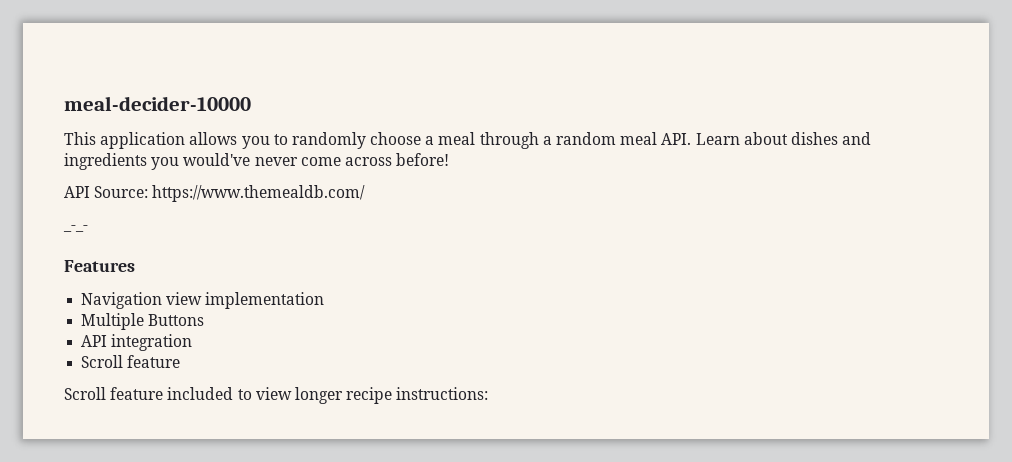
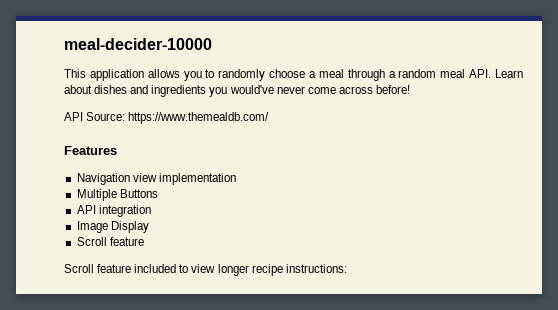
- _-_-
+ Image Display

